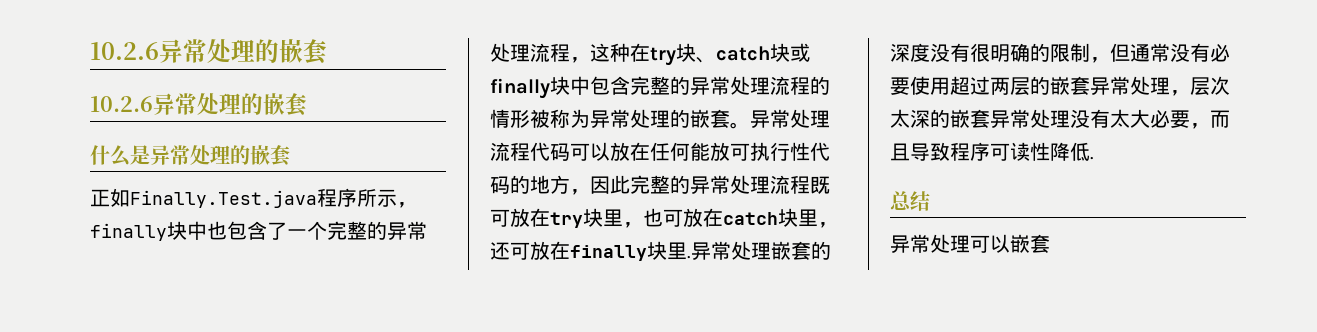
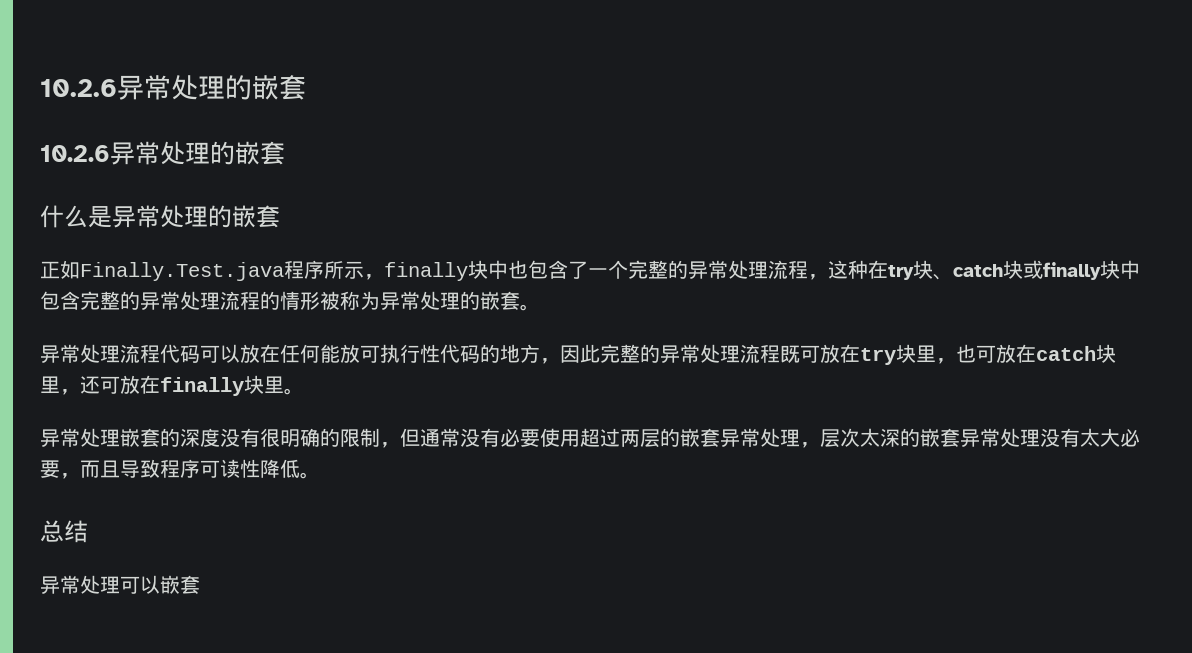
- 正如Finally.Test.java程序所示，finally块中也包含了一个完整的异常处理流程，这种在try块、catch块或finally块中包含完整的异常处理流程的情形被称为异常处理的嵌套。异常处理流程代码可以放在任何能放可执行性代码的地方，因此完整的异常处理流程既可放在try块里，也可放在catch块里，还可放在finally块里.异常处理嵌套的深度没有很明确的限制，但通常没有必要使用超过两层的嵌套异常处理，层次太深的嵌套异常处理没有太大必要，而且导致程序可读性降低.
+ 正如Finally.Test.java程序所示，finally块中也包含了一个完整的异常处理流程，这种在try块、catch块或finally块中包含完整的异常处理流程的情形被称为异常处理的嵌套。
+ 异常处理流程代码可以放在任何能放可执行性代码的地方，因此完整的异常处理流程既可放在try块里，也可放在catch块里，还可放在finally块里。
+ 异常处理嵌套的深度没有很明确的限制，但通常没有必要使用超过两层的嵌套异常处理，层次太深的嵌套异常处理没有太大必要，而且导致程序可读性降低。

